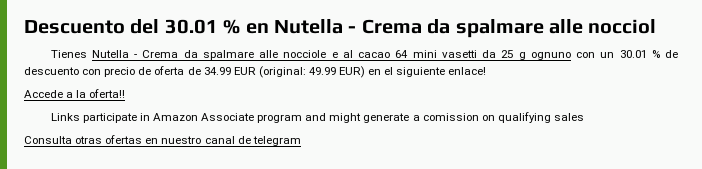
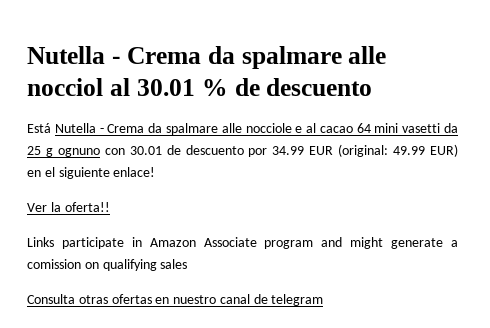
- Descuento del 30.01 % en Nutella - Crema da spalmare alle nocciol
- Tienes Nutella - Crema da spalmare alle nocciole e al cacao 64 mini vasetti da 25 g ognuno con un 30.01 % de descuento con precio de oferta de 34.99 EUR (original: 49.99 EUR) en el siguiente enlace!
+ Nutella - Crema da spalmare alle nocciol al 30.01 % de descuento
+ Está Nutella - Crema da spalmare alle nocciole e al cacao 64 mini vasetti da 25 g ognuno con 30.01 de descuento por 34.99 EUR (original: 49.99 EUR) en el siguiente enlace!
- Accede a la oferta!!
+ Ver la oferta!!

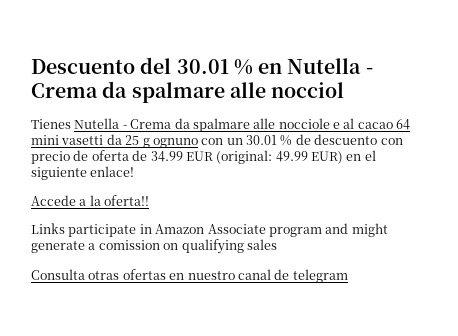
- Nutella - Crema da spalmare alle nocciol al 30.01 % de descuento
- Está Nutella - Crema da spalmare alle nocciole e al cacao 64 mini vasetti da 25 g ognuno con 30.01 de descuento por 34.99 EUR (original: 49.99 EUR) en el siguiente enlace!
+ Descuento del 30.01 % en Nutella - Crema da spalmare alle nocciol
+ Tienes Nutella - Crema da spalmare alle nocciole e al cacao 64 mini vasetti da 25 g ognuno con un 30.01 % de descuento con precio de oferta de 34.99 EUR (original: 49.99 EUR) en el siguiente enlace!
- Ver la oferta!!
+ Accede a la oferta!!

